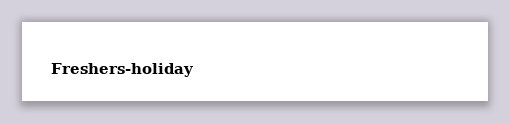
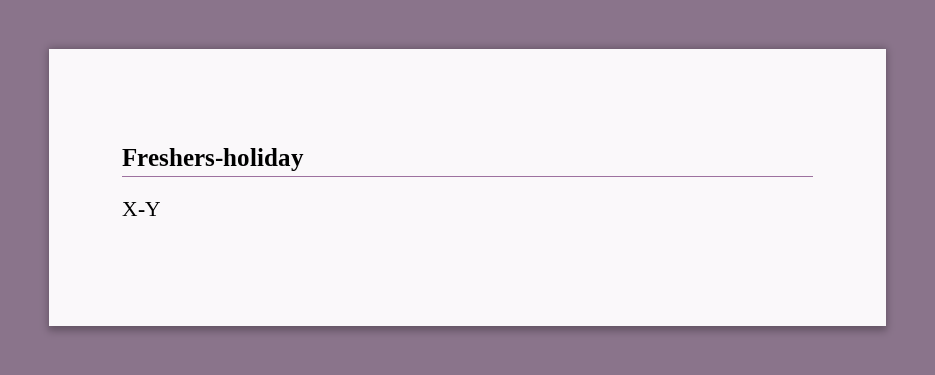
+ X-Y

